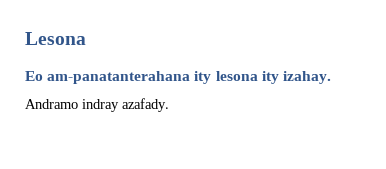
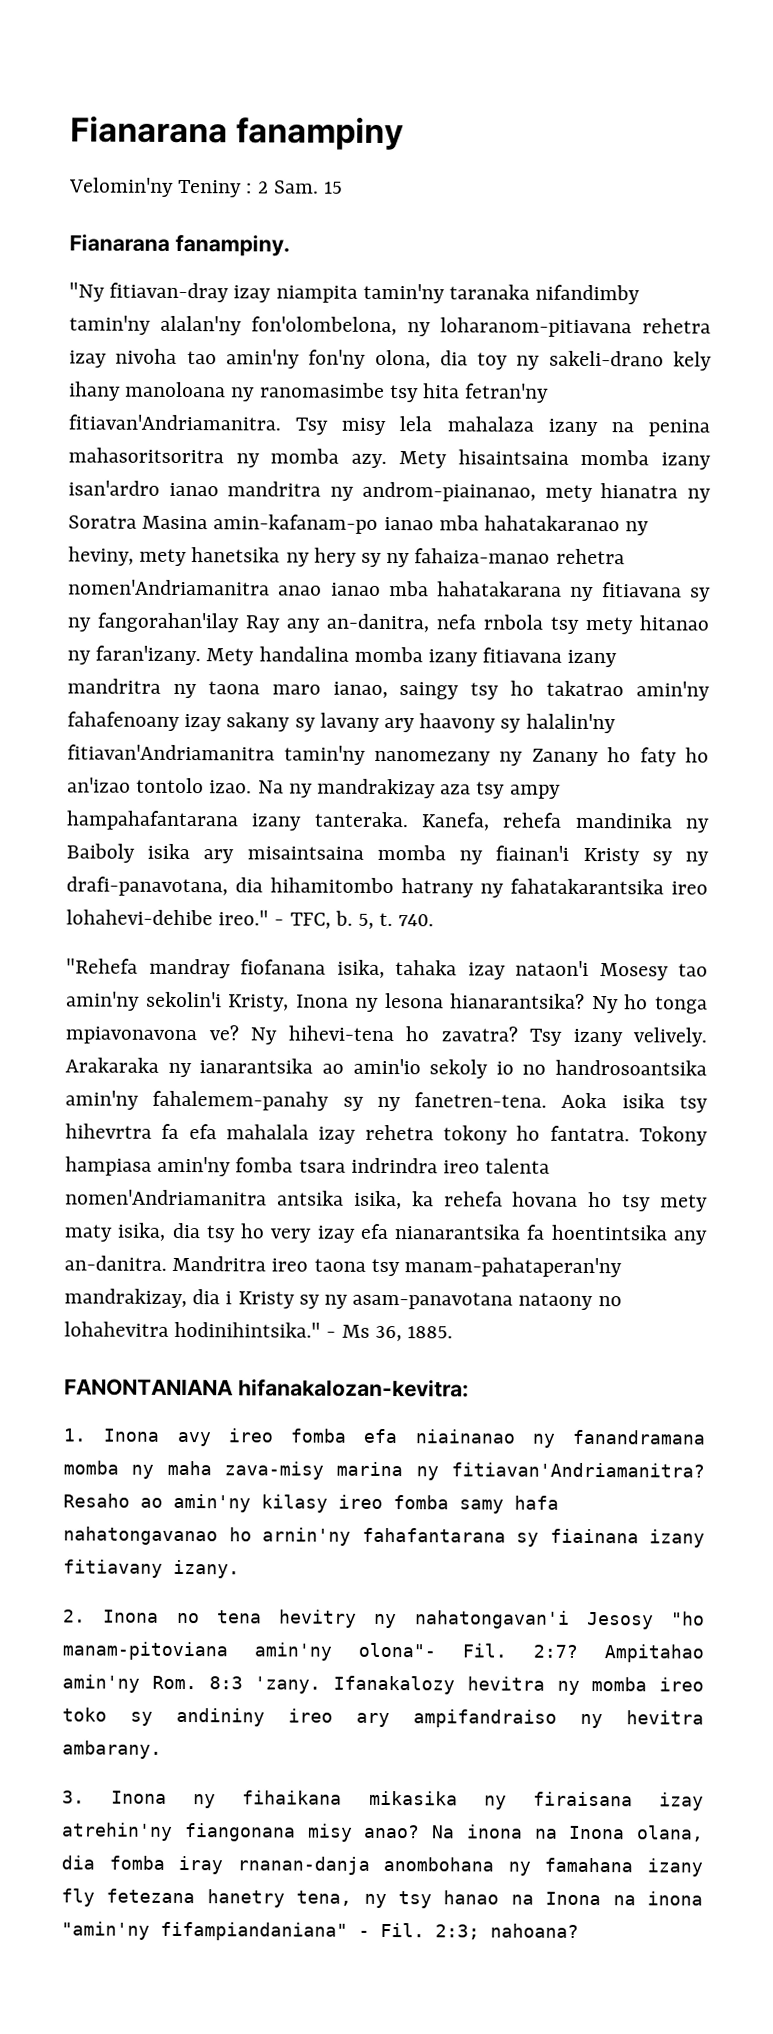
- Lesona
- Eo am-panatanterahana ity lesona ity izahay.
- Andramo indray azafady.
+ Fianarana fanampiny
+ Velomin'ny Teniny : 2 Sam. 15
+ Fianarana fanampiny.
+ "Ny fitiavan-dray izay niampita tamin'ny taranaka nifandimby tamin'ny alalan'ny fon'olombelona, ny loharanom-pitiavana rehetra izay nivoha tao amin'ny fon'ny olona, dia toy ny sakeli-drano kely ihany manoloana ny ranomasimbe tsy hita fetran'ny fitiavan'Andriamanitra. Tsy misy lela mahalaza izany na penina mahasoritsoritra ny momba azy. Mety hisaintsaina momba izany isan'ardro ianao mandritra ny androm-piainanao, mety hianatra ny Soratra Masina amin-kafanam-po ianao mba hahatakaranao ny heviny, mety hanetsika ny hery sy ny fahaiza-manao rehetra nomen'Andriamanitra anao ianao mba hahatakarana ny fitiavana sy ny fangorahan'ilay Ray any an-danitra, nefa rnbola tsy mety hitanao ny faran'izany. Mety handalina momba izany fitiavana izany mandritra ny taona maro ianao, saingy tsy ho takatrao amin'ny fahafenoany izay sakany sy lavany ary haavony sy halalin'ny fitiavan'Andriamanitra tamin'ny nanomezany ny Zanany ho faty ho an'izao tontolo izao. Na ny mandrakizay aza tsy ampy hampahafantarana izany tanteraka. Kanefa, rehefa mandinika ny Baiboly isika ary misaintsaina momba ny fiainan'i Kristy sy ny drafi-panavotana, dia hihamitombo hatrany ny fahatakarantsika ireo lohahevi-dehibe ireo." - TFC, b. 5, t. 740.
+ "Rehefa mandray fiofanana isika, tahaka izay nataon'i Mosesy tao amin'ny sekolin'i Kristy, Inona ny lesona hianarantsika? Ny ho tonga mpiavonavona ve? Ny hihevi-tena ho zavatra? Tsy izany velively. Arakaraka ny ianarantsika ao amin'io sekoly io no handrosoantsika amin'ny fahalemem-panahy sy ny fanetren-tena. Aoka isika tsy hihevrtra fa efa mahalala izay rehetra tokony ho fantatra. Tokony hampiasa amin'ny fomba tsara indrindra ireo talenta nomen'Andriamanitra antsika isika, ka rehefa hovana ho tsy mety maty isika, dia tsy ho very izay efa nianarantsika fa hoentintsika any an-danitra. Mandritra ireo taona tsy manam-pahataperan'ny mandrakizay, dia i Kristy sy ny asam-panavotana nataony no lohahevitra hodinihintsika." - Ms 36, 1885.
+ FANONTANIANA hifanakalozan-kevitra:
+ 1. Inona avy ireo fomba efa niainanao ny fanandramana momba ny maha zava-misy marina ny fitiavan'Andriamanitra? Resaho ao amin'ny kilasy ireo fomba samy hafa nahatongavanao ho arnin'ny fahafantarana sy fiainana izany fitiavany izany.
+ 2. Inona no tena hevitry ny nahatongavan'i Jesosy "ho manam-pitoviana amin'ny olona"- Fil. 2:7? Ampitahao amin'ny Rom. 8:3 'zany. Ifanakalozy hevitra ny momba ireo toko sy andininy ireo ary ampifandraiso ny hevitra ambarany.
+ 3. Inona ny fihaikana mikasika ny firaisana izay atrehin'ny fiangonana misy anao? Na inona na Inona olana, dia fomba iray rnanan-danja anombohana ny famahana izany fly fetezana hanetry tena, ny tsy hanao na Inona na inona "amin'ny fifampiandaniana" - Fil. 2:3; nahoana?

